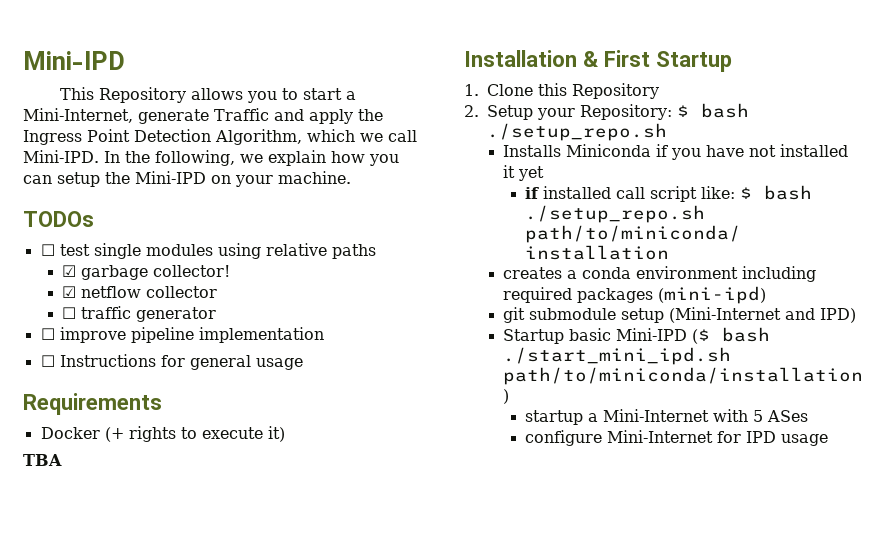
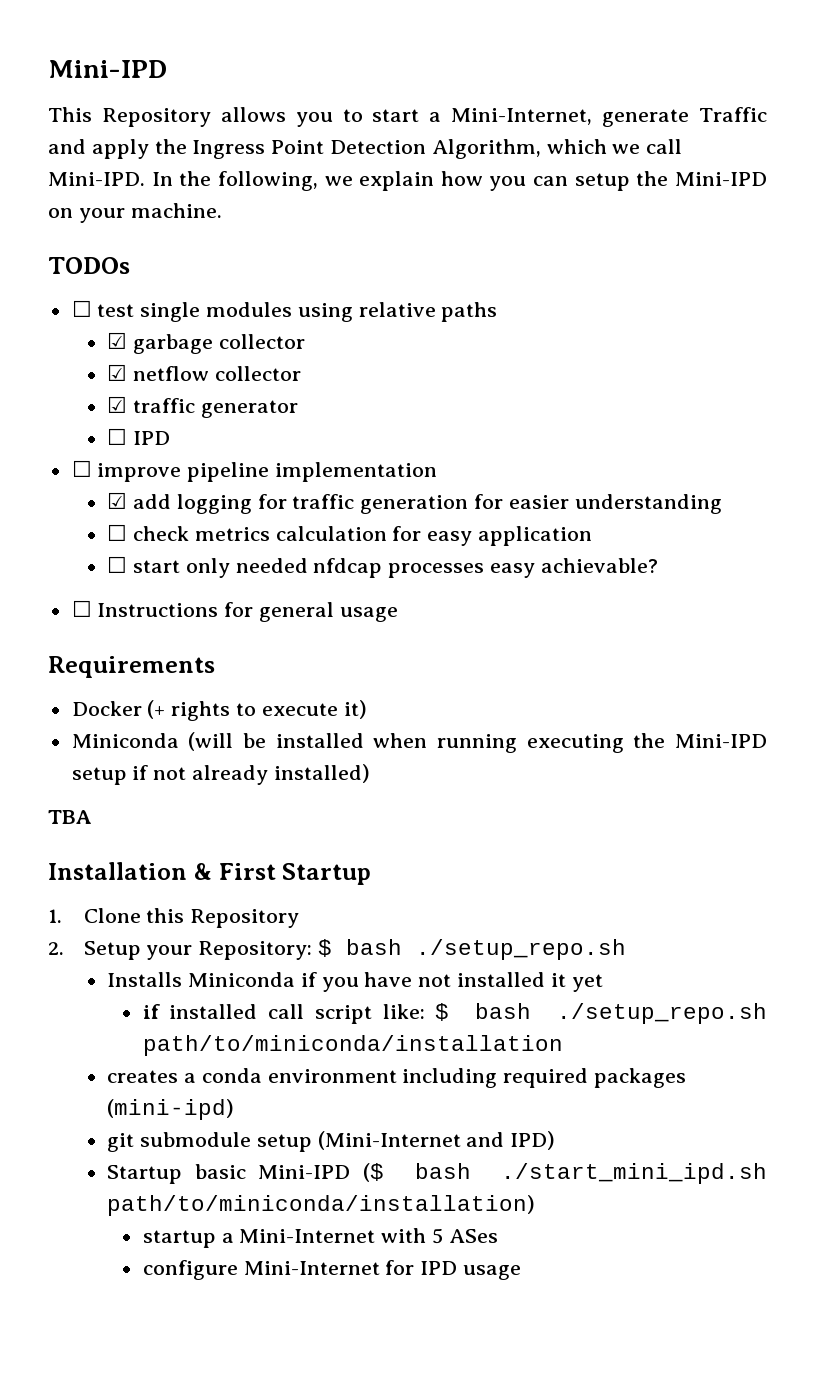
- ☑ garbage collector!
+ ☑ garbage collector
- ☐ traffic generator
+ ☑ traffic generator
+ ☐ IPD
+ ☑ add logging for traffic generation for easier understanding
+ ☐ check metrics calculation for easy application
+ ☐ start only needed nfdcap processes easy achievable?
+ Miniconda (will be installed when running executing the Mini-IPD setup if not already installed)

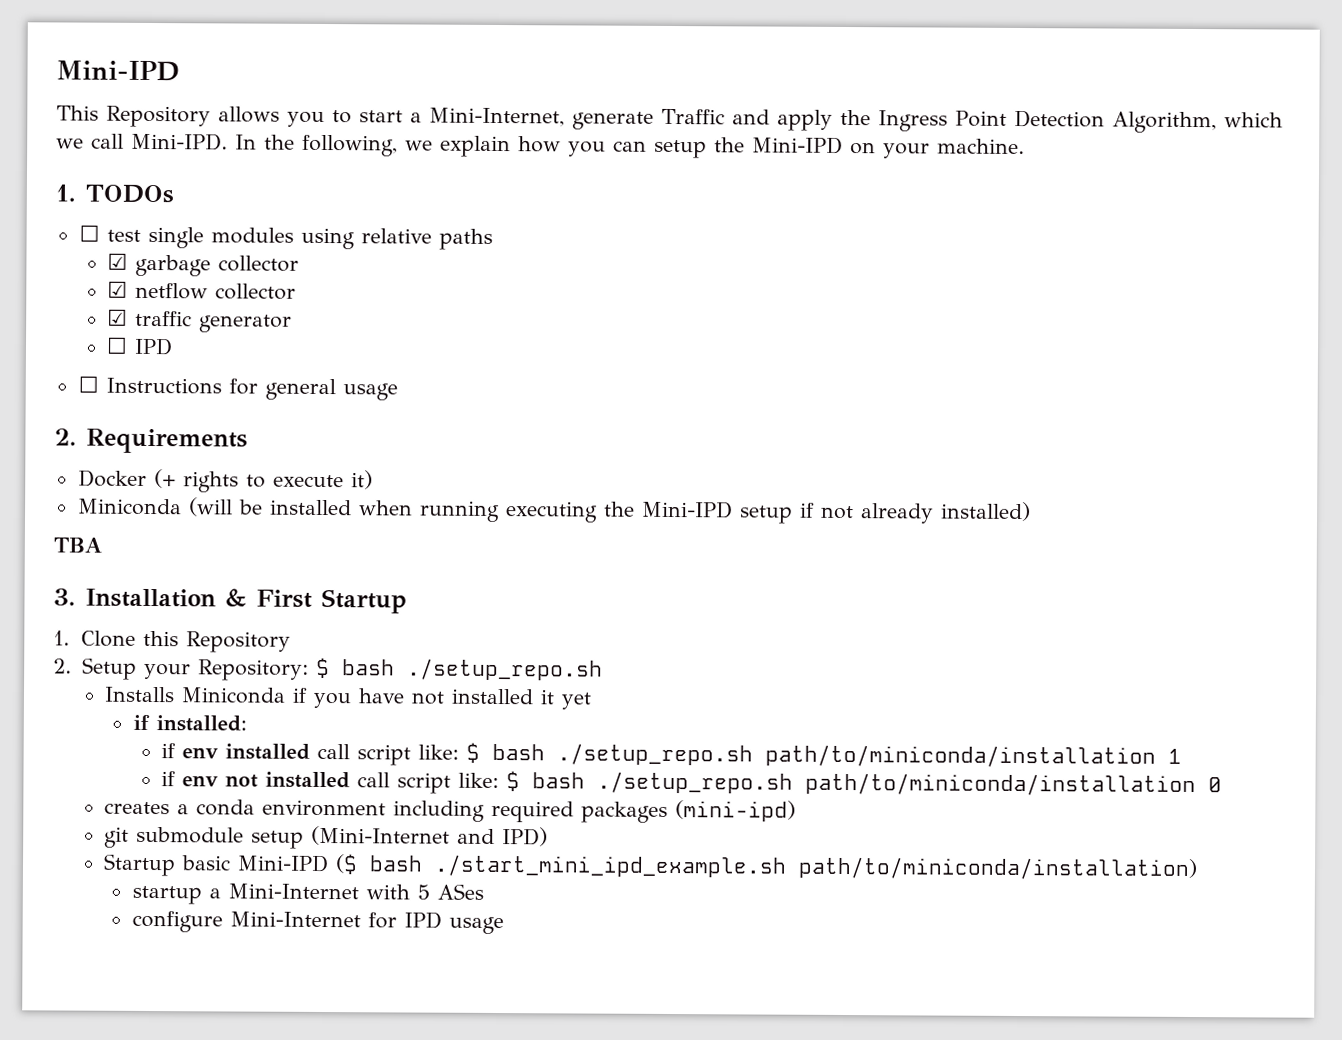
- TODOs
+ 1. TODOs
- ☐ improve pipeline implementation
- ☑ add logging for traffic generation for easier understanding
- ☐ check metrics calculation for easy application
- ☐ start only needed nfdcap processes easy achievable?
- Requirements
+ 2. Requirements
- Installation & First Startup
+ 3. Installation & First Startup
- if installed call script like: $ bash ./setup_repo.sh path/to/miniconda/installation
+ if installed:
+ if env installed call script like: $ bash ./setup_repo.sh path/to/miniconda/installation 1
+ if env not installed call script like: $ bash ./setup_repo.sh path/to/miniconda/installation 0
- Startup basic Mini-IPD ($ bash ./start_mini_ipd.sh path/to/miniconda/installation)
+ Startup basic Mini-IPD ($ bash ./start_mini_ipd_example.sh path/to/miniconda/installation)

